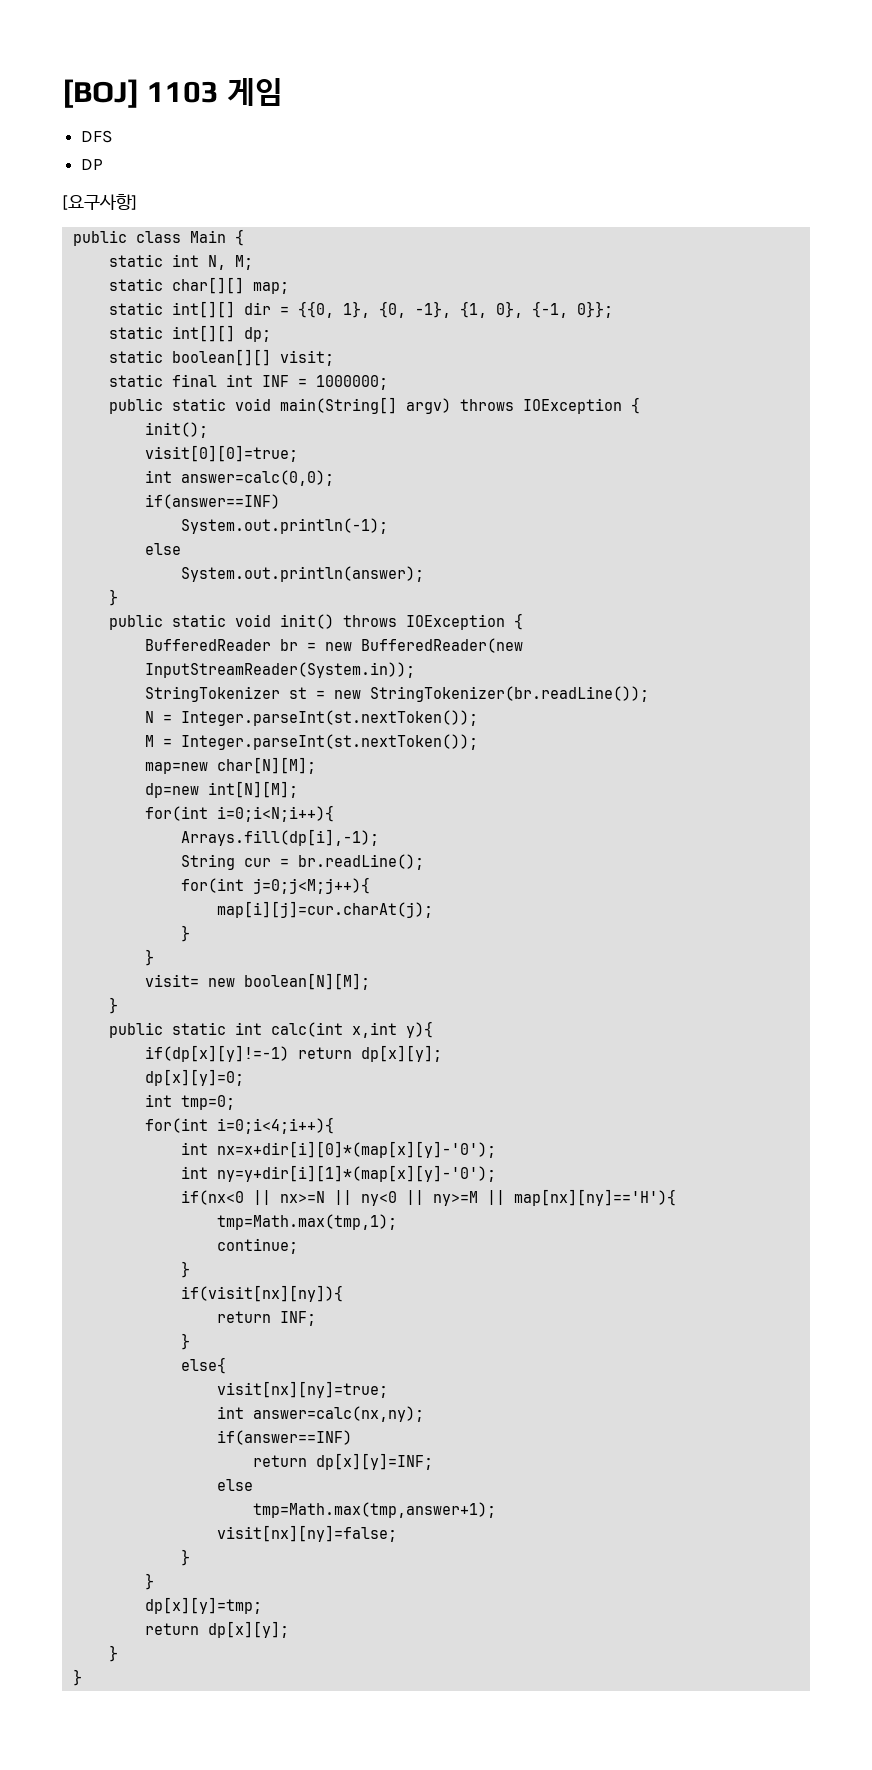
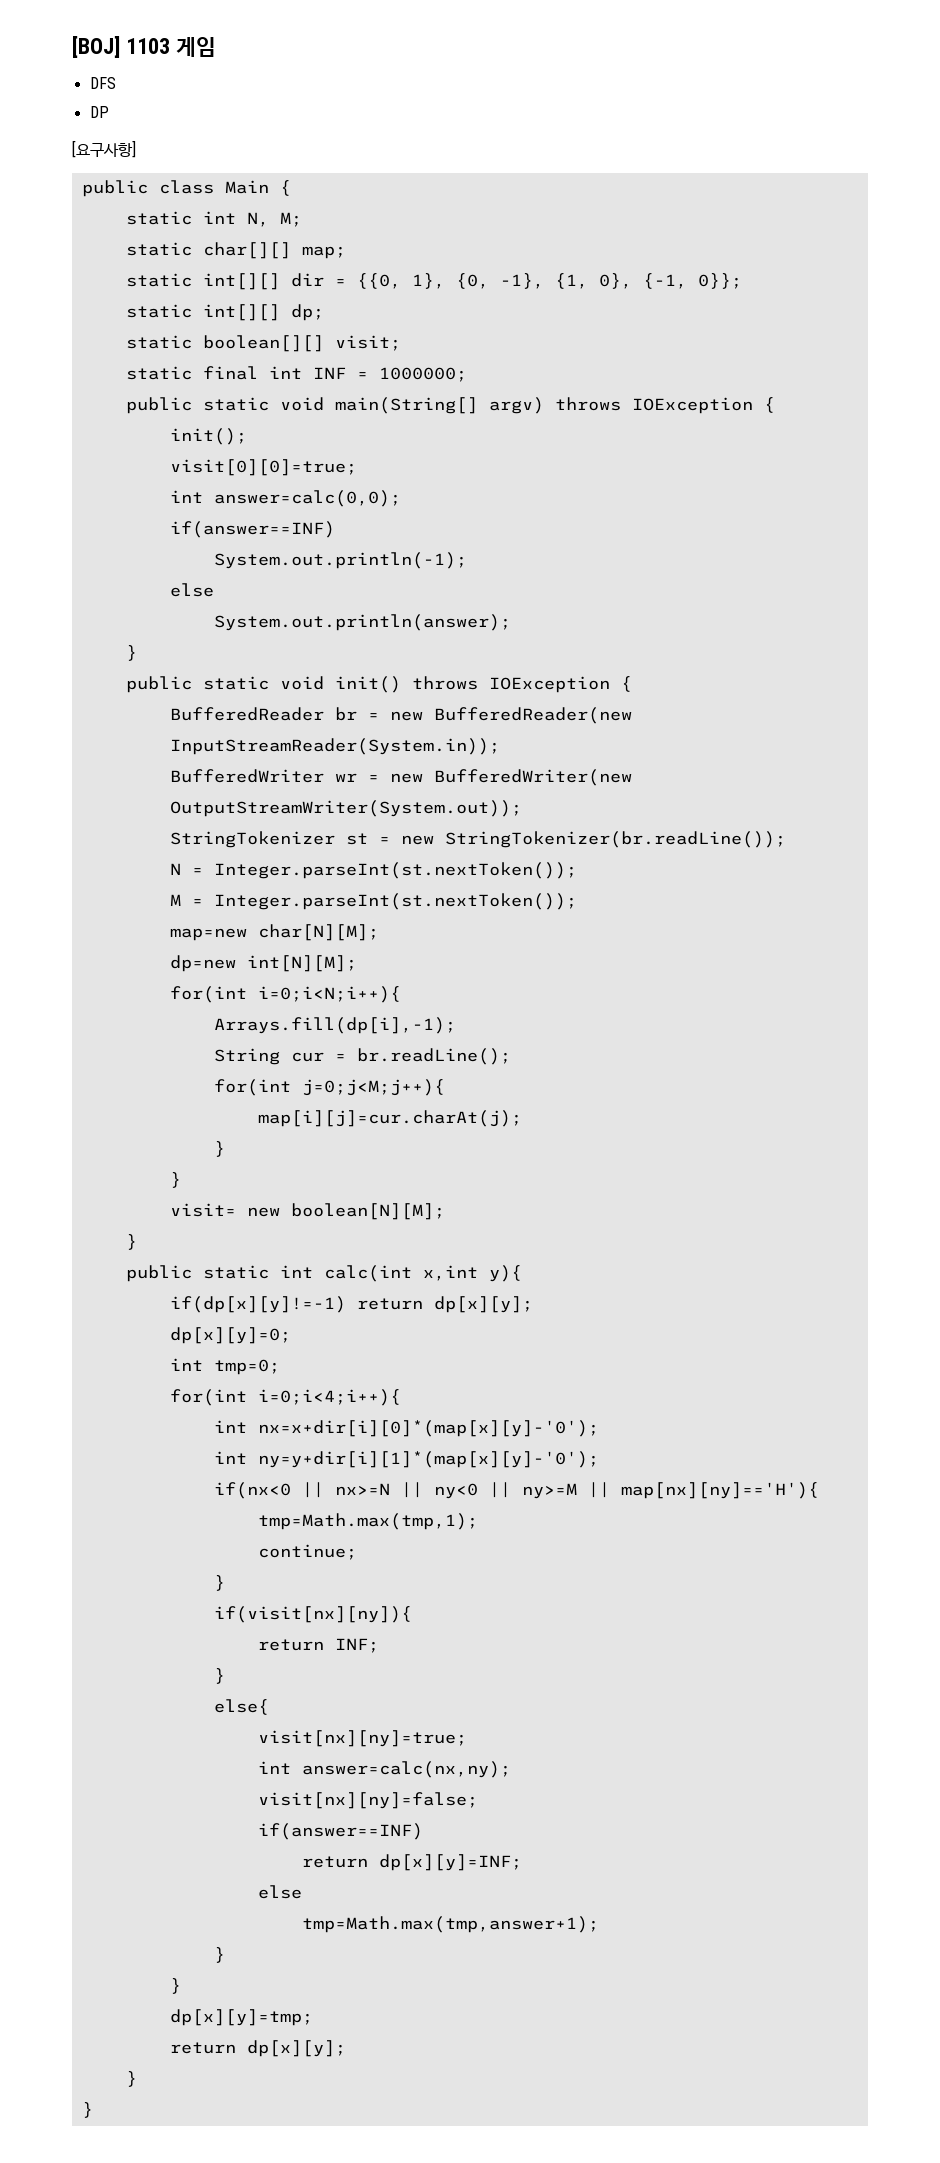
+ BufferedWriter wr = new BufferedWriter(new OutputStreamWriter(System.out));
+ visit[nx][ny]=false;
- visit[nx][ny]=false;

